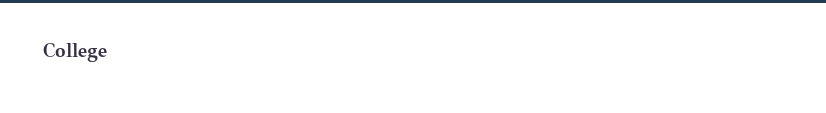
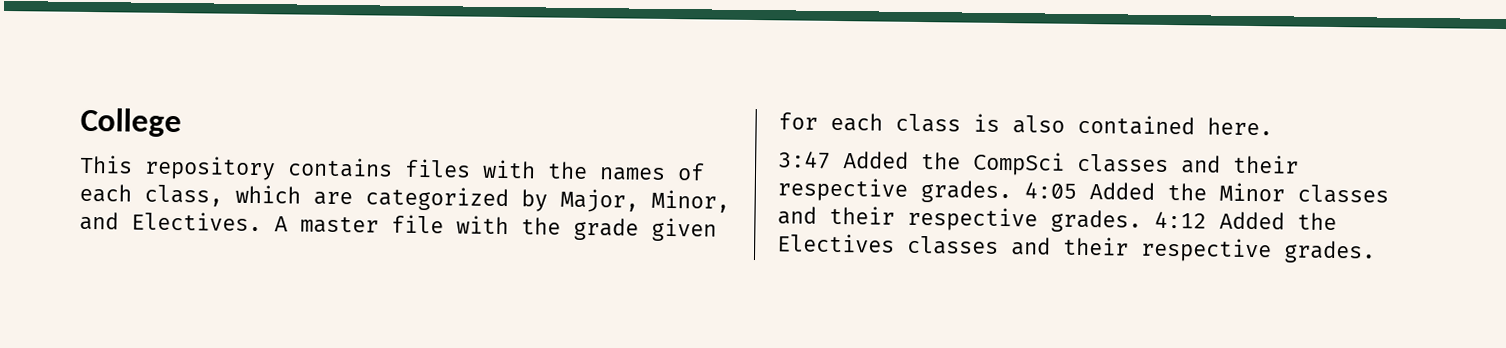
+ This repository contains files with the names of each class, which are categorized by Major, Minor, and Electives. A master file with the grade given for each class is also contained here.
+ 3:47 Added the CompSci classes and their respective grades. 4:05 Added the Minor classes and their respective grades. 4:12 Added the Electives classes and their respective grades.

